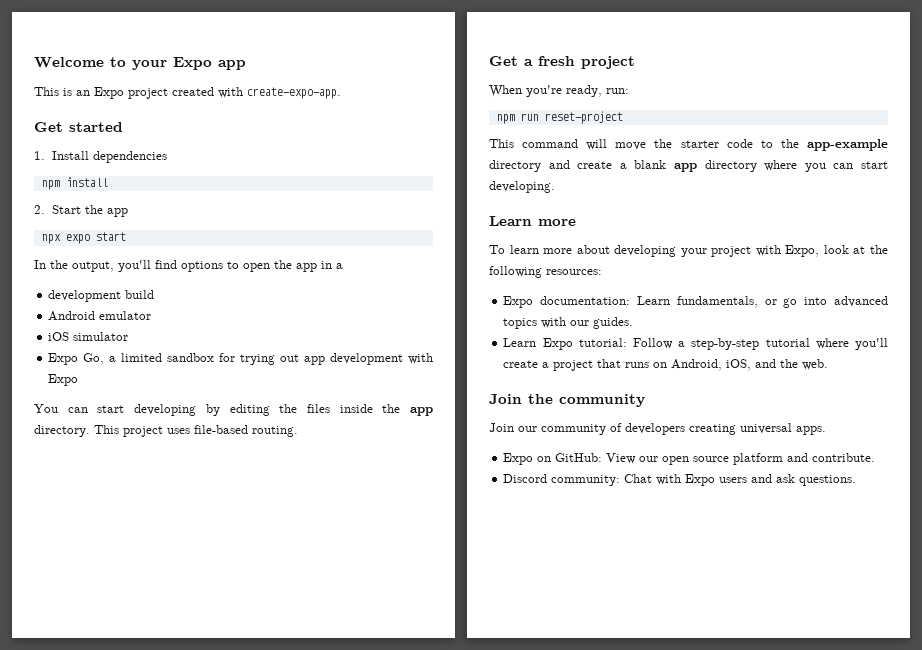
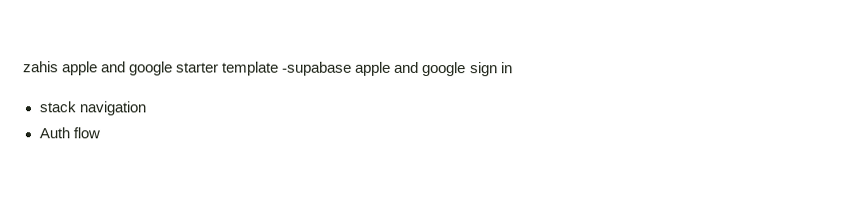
- Welcome to your Expo app
- This is an Expo project created with create-expo-app.
- Get started
- 1. Install dependencies
- npm install
- 2. Start the app
- npx expo start
- In the output, you'll find options to open the app in a
- development build
- Android emulator
- iOS simulator
- Expo Go, a limited sandbox for trying out app development with Expo
- You can start developing by editing the files inside the app directory. This project uses file-based routing.
- Get a fresh project
- When you're ready, run:
- npm run reset-project
- This command will move the starter code to the app-example directory and create a blank app directory where you can start developing.
- Learn more
- To learn more about developing your project with Expo, look at the following resources:
- Expo documentation: Learn fundamentals, or go into advanced topics with our guides.
- Learn Expo tutorial: Follow a step-by-step tutorial where you'll create a project that runs on Android, iOS, and the web.
- Join the community
- Join our community of developers creating universal apps.
- Expo on GitHub: View our open source platform and contribute.
- Discord community: Chat with Expo users and ask questions.
+ zahis apple and google starter template -supabase apple and google sign in
+ stack navigation
+ Auth flow

